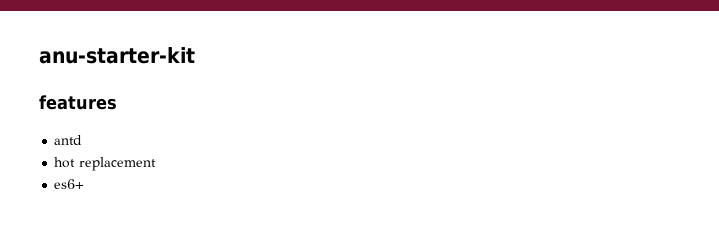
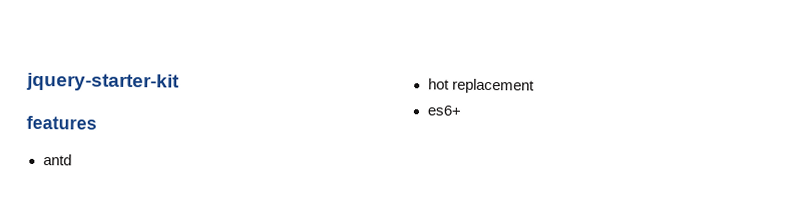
- anu-starter-kit
+ jquery-starter-kit

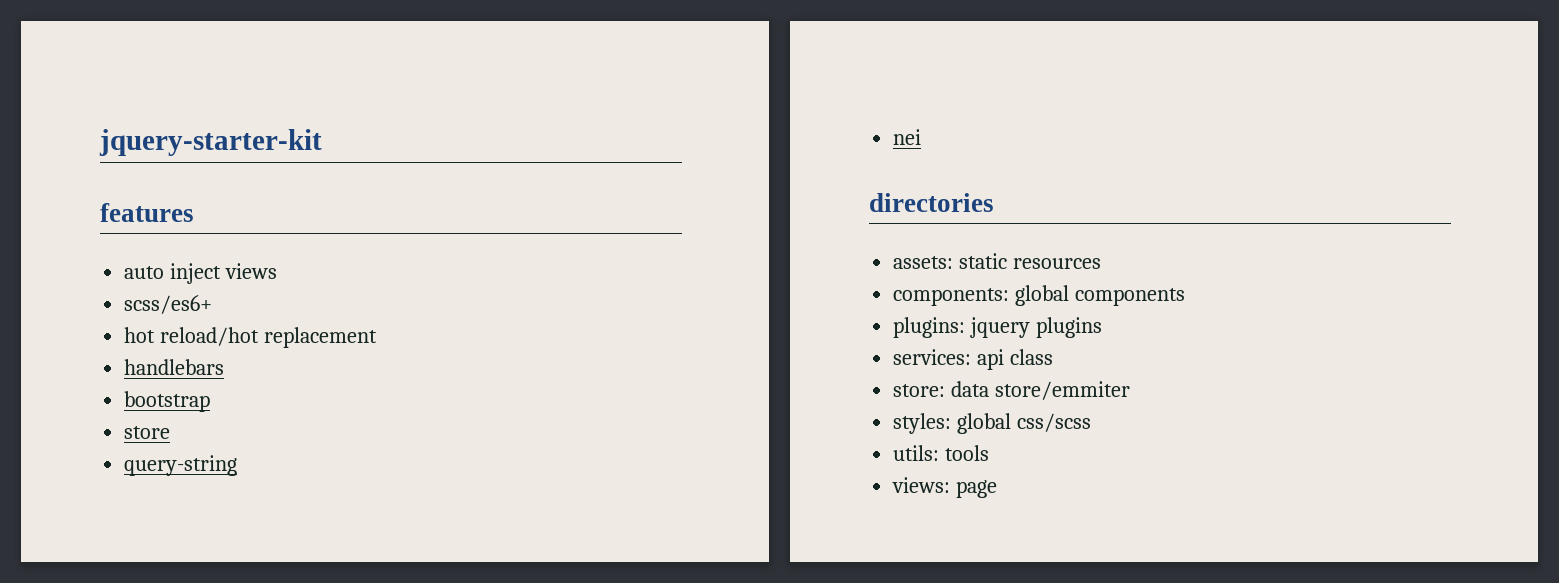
- antd
+ auto inject views
+ scss/es6+
- hot replacement
+ hot reload/hot replacement
- es6+
+ handlebars
+ bootstrap
+ store
+ query-string
+ nei
+ directories
+ assets: static resources
+ components: global components
+ plugins: jquery plugins
+ services: api class
+ store: data store/emmiter
+ styles: global css/scss
+ utils: tools
+ views: page

